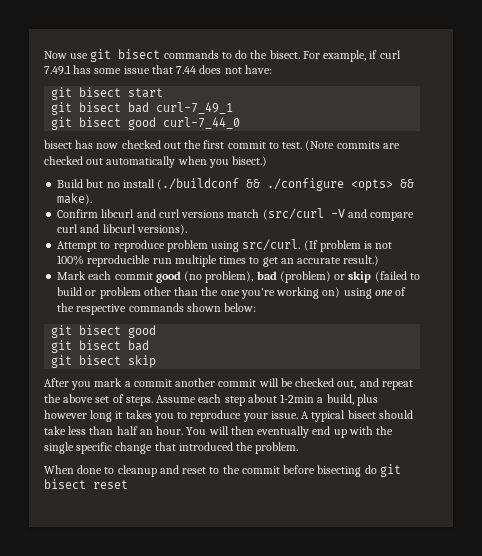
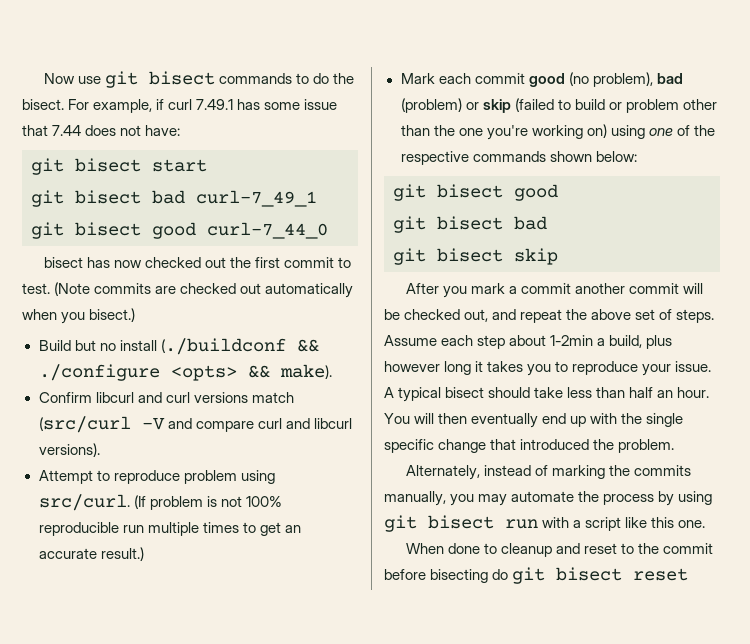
+ Alternately, instead of marking the commits manually, you may automate the process by using git bisect run with a script like this one.

